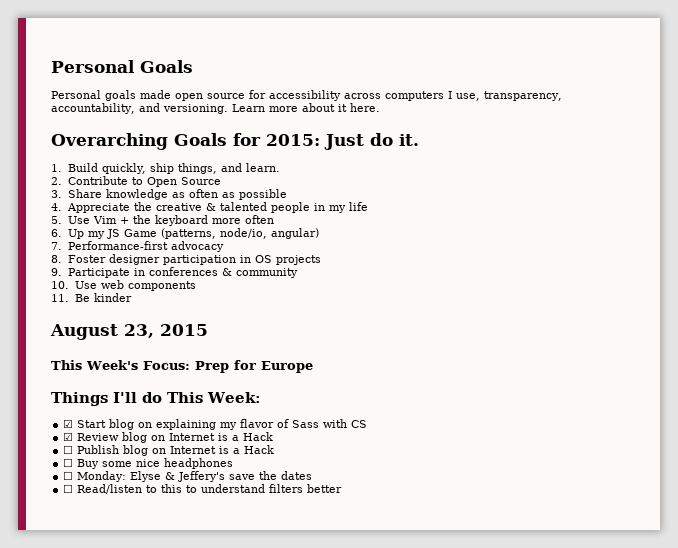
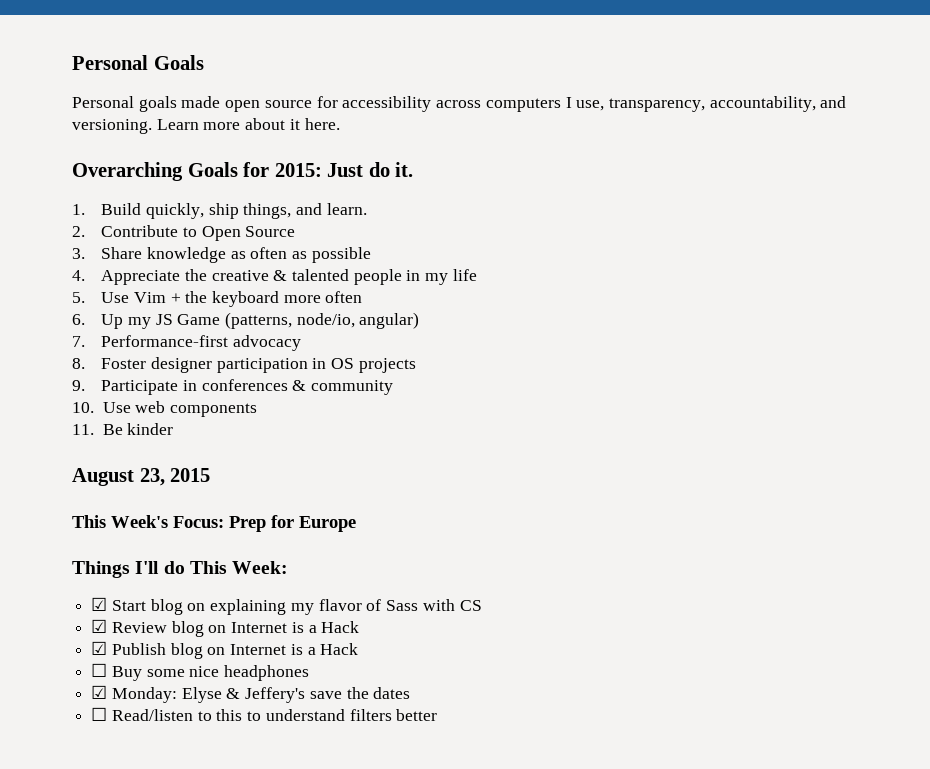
- ☐ Publish blog on Internet is a Hack
+ ☑ Publish blog on Internet is a Hack
- ☐ Monday: Elyse & Jeffery's save the dates
+ ☑ Monday: Elyse & Jeffery's save the dates

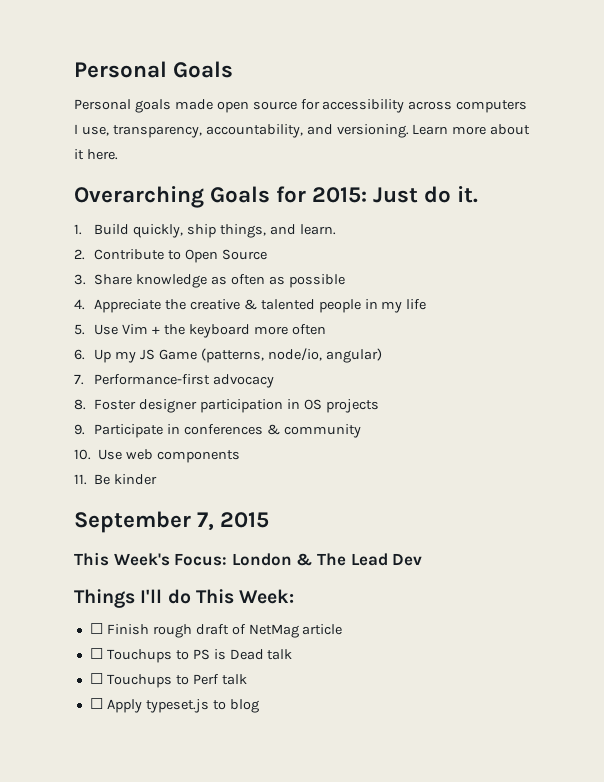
- August 23, 2015
+ September 7, 2015
- This Week's Focus: Prep for Europe
+ This Week's Focus: London & The Lead Dev
- ☑ Start blog on explaining my flavor of Sass with CS
- ☑ Review blog on Internet is a Hack
- ☑ Publish blog on Internet is a Hack
- ☐ Buy some nice headphones
- ☑ Monday: Elyse & Jeffery's save the dates
- ☐ Read/listen to this to understand filters better
+ ☐ Finish rough draft of NetMag article
+ ☐ Touchups to PS is Dead talk
+ ☐ Touchups to Perf talk
+ ☐ Apply typeset.js to blog

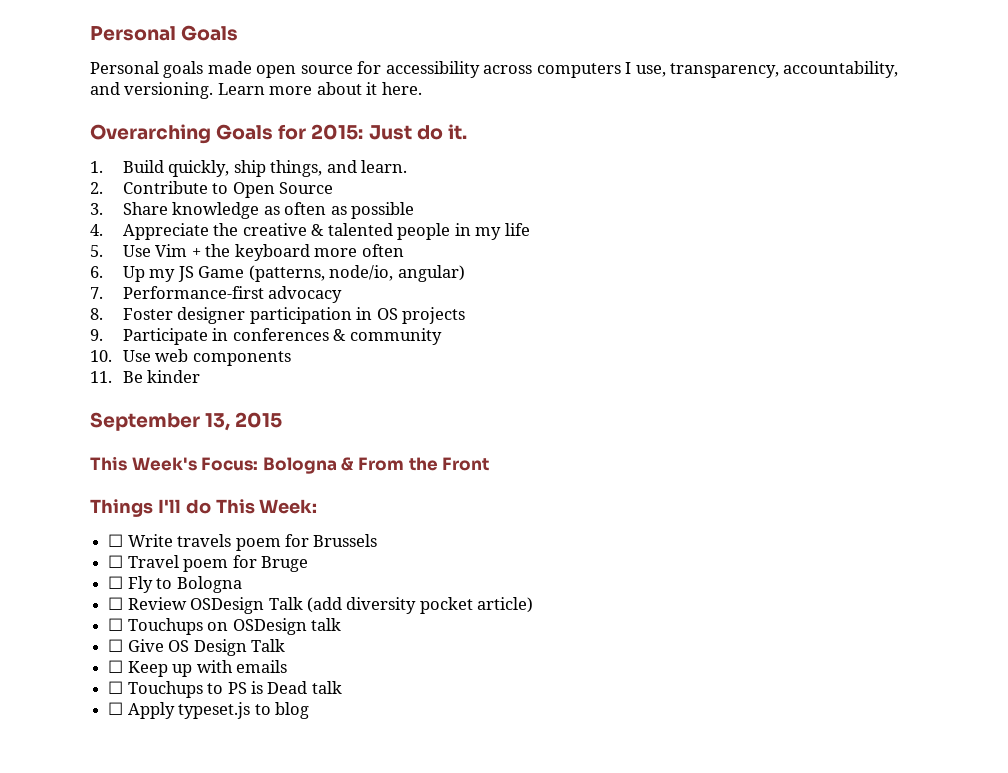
- September 7, 2015
+ September 13, 2015
- This Week's Focus: London & The Lead Dev
+ This Week's Focus: Bologna & From the Front
- ☐ Finish rough draft of NetMag article
+ ☐ Write travels poem for Brussels
+ ☐ Travel poem for Bruge
+ ☐ Fly to Bologna
+ ☐ Review OSDesign Talk (add diversity pocket article)
+ ☐ Touchups on OSDesign talk
+ ☐ Give OS Design Talk
+ ☐ Keep up with emails
- ☐ Touchups to Perf talk

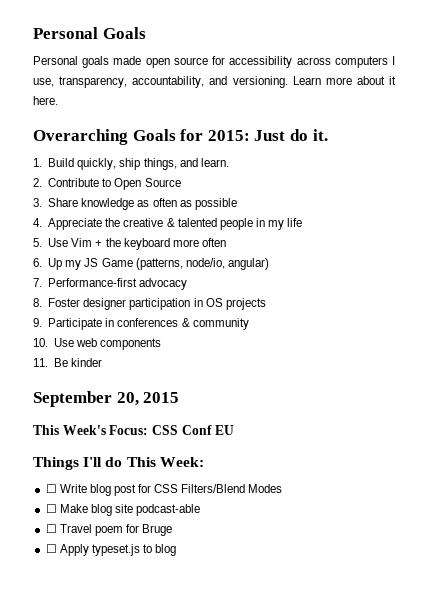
- September 13, 2015
+ September 20, 2015
- This Week's Focus: Bologna & From the Front
+ This Week's Focus: CSS Conf EU
- ☐ Write travels poem for Brussels
+ ☐ Write blog post for CSS Filters/Blend Modes
+ ☐ Make blog site podcast-able
- ☐ Fly to Bologna
- ☐ Review OSDesign Talk (add diversity pocket article)
- ☐ Touchups on OSDesign talk
- ☐ Give OS Design Talk
- ☐ Keep up with emails
- ☐ Touchups to PS is Dead talk

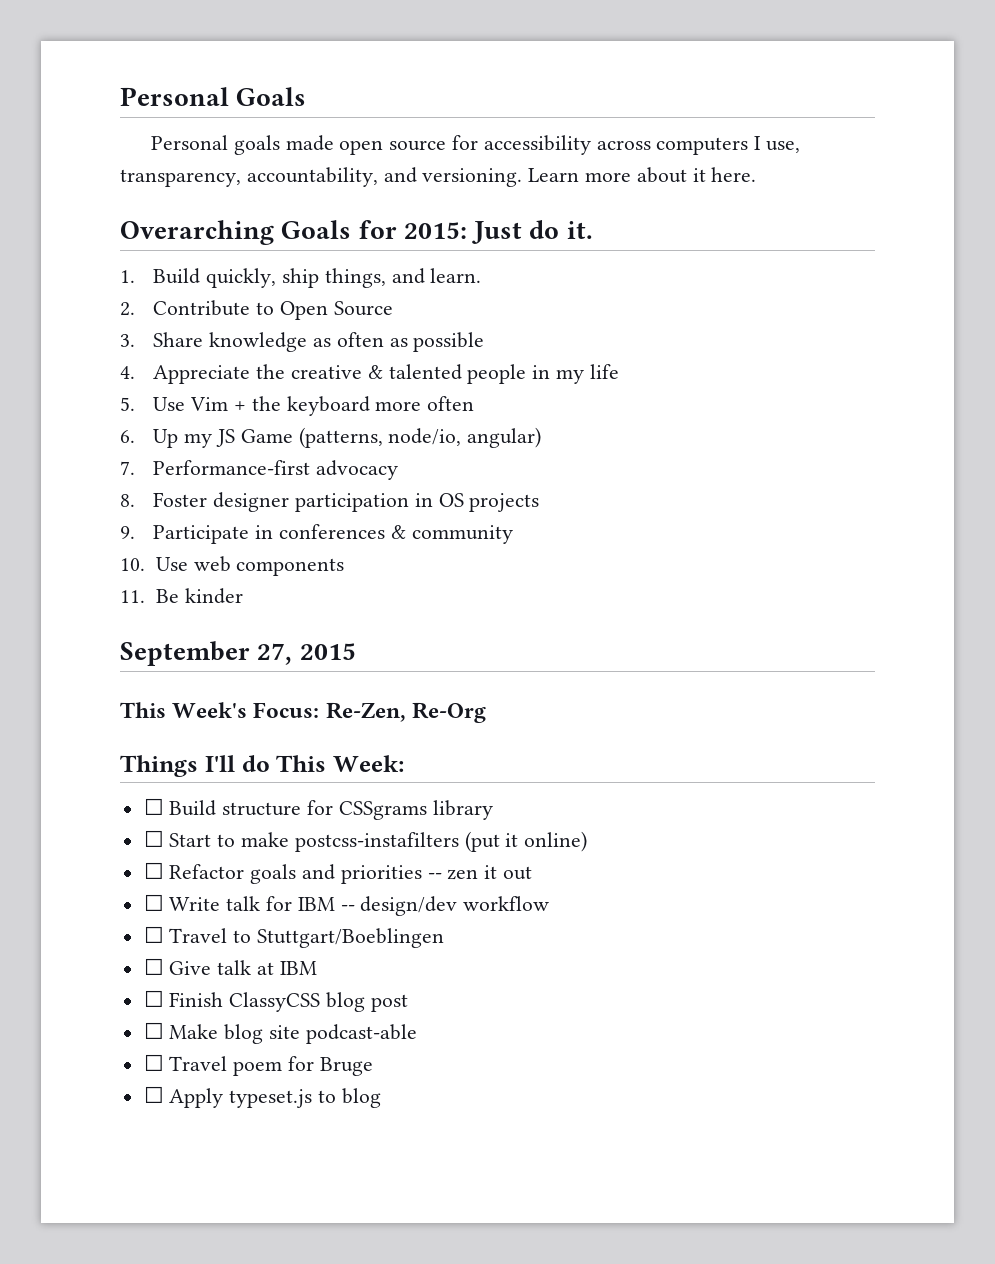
- September 20, 2015
+ September 27, 2015
- This Week's Focus: CSS Conf EU
+ This Week's Focus: Re-Zen, Re-Org
- ☐ Write blog post for CSS Filters/Blend Modes
+ ☐ Build structure for CSSgrams library
+ ☐ Start to make postcss-instafilters (put it online)
+ ☐ Refactor goals and priorities -- zen it out
+ ☐ Write talk for IBM -- design/dev workflow
+ ☐ Travel to Stuttgart/Boeblingen
+ ☐ Give talk at IBM
+ ☐ Finish ClassyCSS blog post

